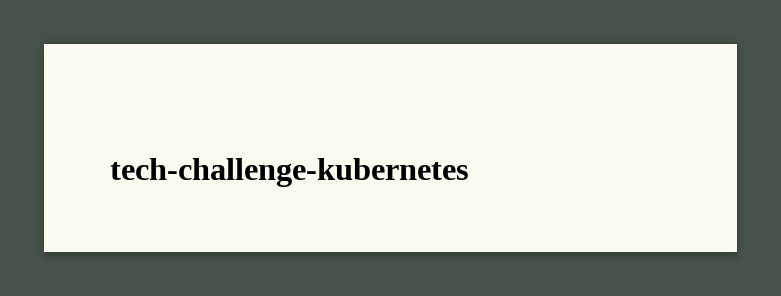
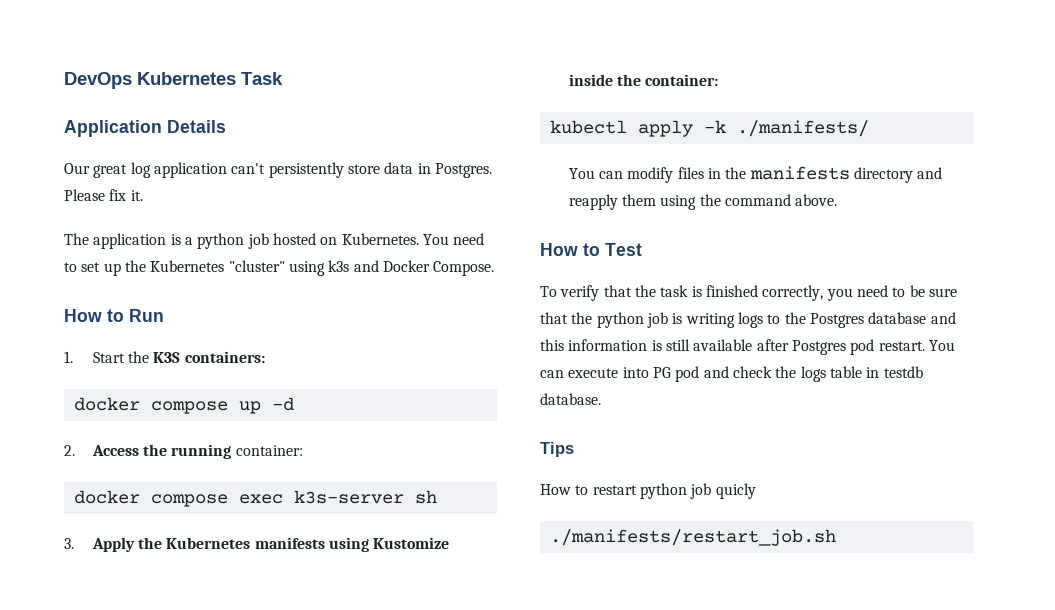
- tech-challenge-kubernetes
+ DevOps Kubernetes Task
+ Application Details
+ Our great log application can't persistently store data in Postgres. Please fix it.
+ The application is a python job hosted on Kubernetes. You need to set up the Kubernetes "cluster" using k3s and Docker Compose.
+ How to Run
+ 1. Start the K3S containers:
+ docker compose up -d
+ 2. Access the running container:
+ docker compose exec k3s-server sh
+ 3. Apply the Kubernetes manifests using Kustomize inside the container:
+ kubectl apply -k ./manifests/
+ You can modify files in the manifests directory and reapply them using the command above.
+ How to Test
+ To verify that the task is finished correctly, you need to be sure that the python job is writing logs to the Postgres database and this information is still available after Postgres pod restart. You can execute into PG pod and check the logs table in testdb database.
+ Tips
+ How to restart python job quicly
+ ./manifests/restart_job.sh

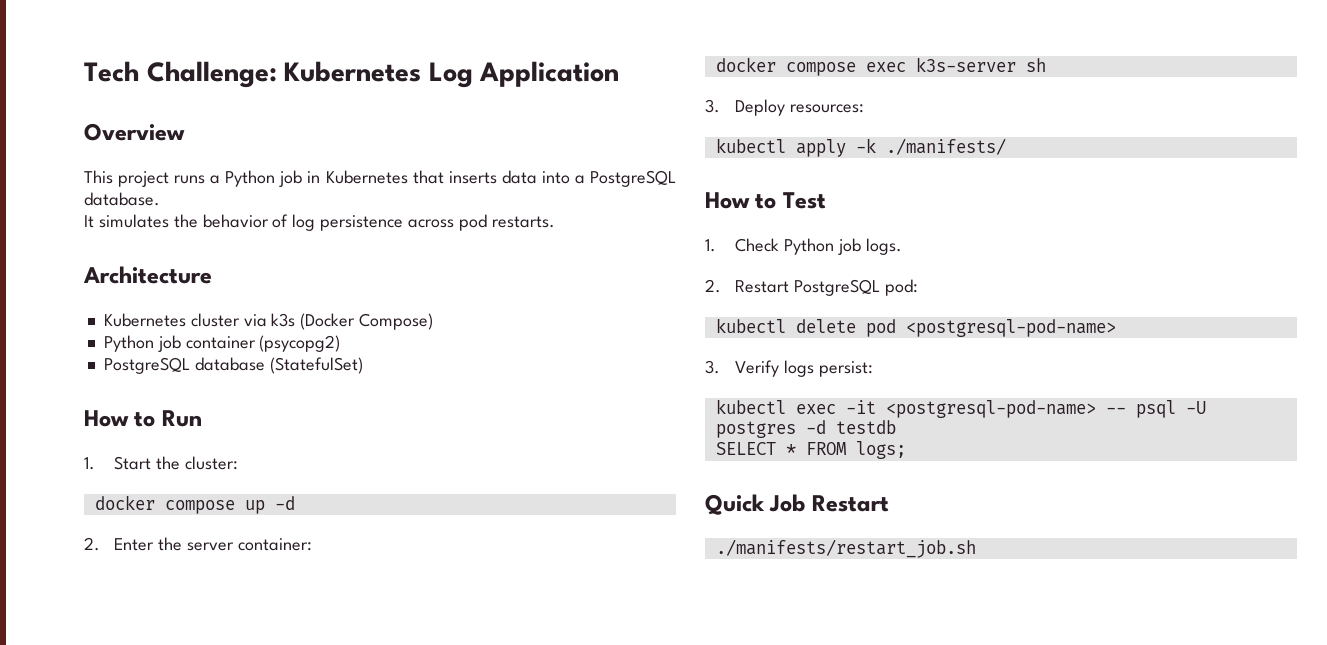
- DevOps Kubernetes Task
- Application Details
- Our great log application can't persistently store data in Postgres. Please fix it.
- The application is a python job hosted on Kubernetes. You need to set up the Kubernetes "cluster" using k3s and Docker Compose.
+ Tech Challenge: Kubernetes Log Application
+ Overview
+ This project runs a Python job in Kubernetes that inserts data into a PostgreSQL database.
+ It simulates the behavior of log persistence across pod restarts.
+ Architecture
+ Kubernetes cluster via k3s (Docker Compose)
+ Python job container (psycopg2)
+ PostgreSQL database (StatefulSet)
- 1. Start the K3S containers:
+ 1. Start the cluster:
- 2. Access the running container:
+ 2. Enter the server container:
- 3. Apply the Kubernetes manifests using Kustomize inside the container:
+ 3. Deploy resources:
  kubectl apply -k ./manifests/
- You can modify files in the manifests directory and reapply them using the command above.
  How to Test
- To verify that the task is finished correctly, you need to be sure that the python job is writing logs to the Postgres database and this information is still available after Postgres pod restart. You can execute into PG pod and check the logs table in testdb database.
- Tips
- How to restart python job quicly
+ 1. Check Python job logs.
+ 2. Restart PostgreSQL pod:
+ kubectl delete pod <postgresql-pod-name>
+ 3. Verify logs persist:
+ kubectl exec -it <postgresql-pod-name> -- psql -U postgres -d testdb
+ SELECT * FROM logs;
+ Quick Job Restart

